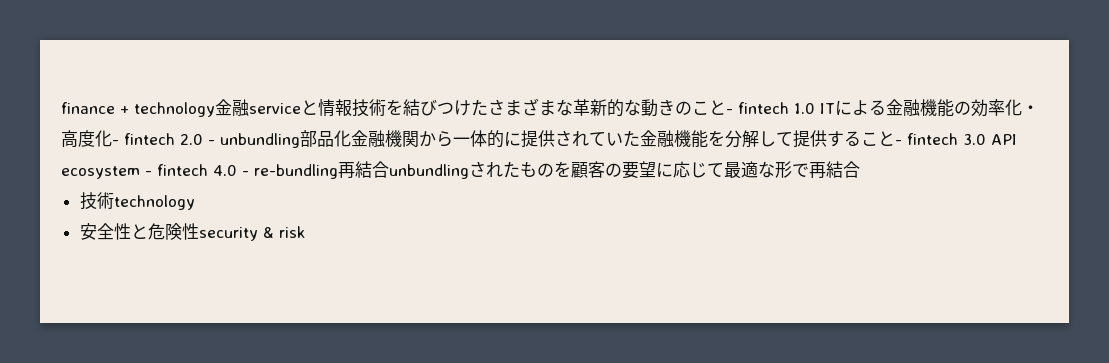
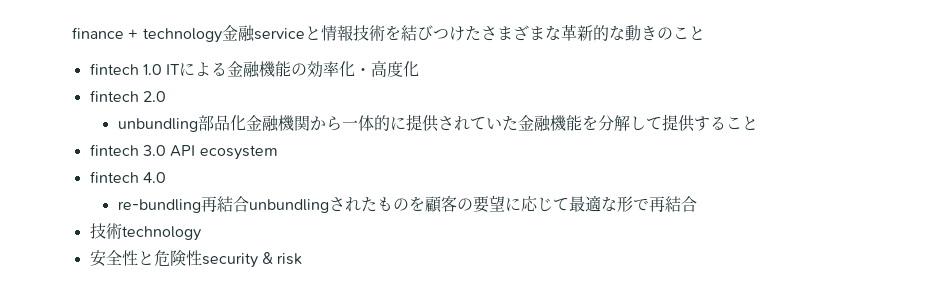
- finance + technology金融serviceと情報技術を結びつけたさまざまな革新的な動きのこと- fintech 1.0 ITによる金融機能の効率化・高度化- fintech 2.0 - unbundling部品化金融機関から一体的に提供されていた金融機能を分解して提供すること- fintech 3.0 API ecosystem - fintech 4.0 - re-bundling再結合unbundlingされたものを顧客の要望に応じて最適な形で再結合
+ finance + technology金融serviceと情報技術を結びつけたさまざまな革新的な動きのこと
+ fintech 1.0 ITによる金融機能の効率化・高度化
+ fintech 2.0
+ unbundling部品化金融機関から一体的に提供されていた金融機能を分解して提供すること
+ fintech 3.0 API ecosystem
+ fintech 4.0
+ re-bundling再結合unbundlingされたものを顧客の要望に応じて最適な形で再結合

